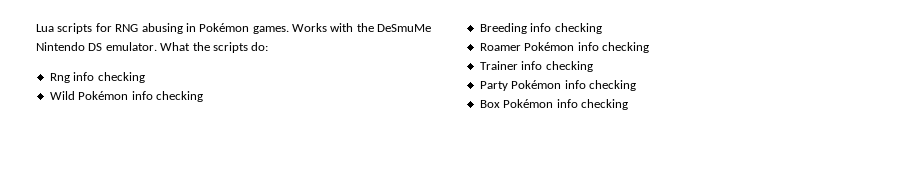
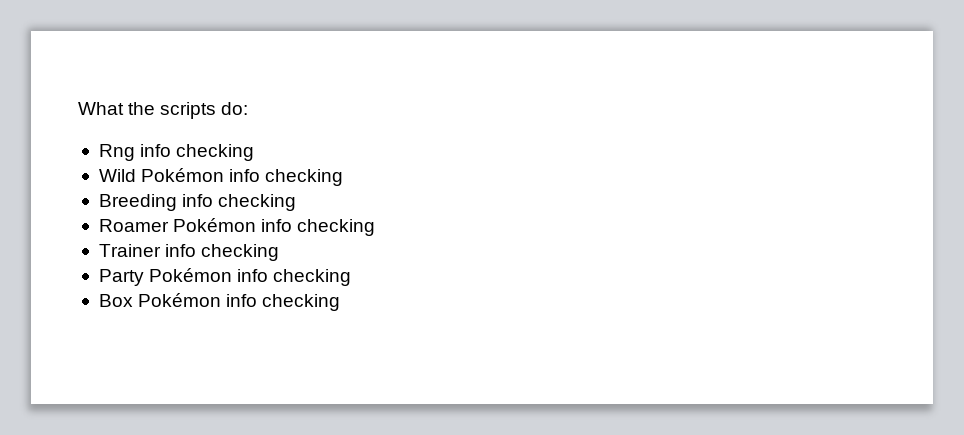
- Lua scripts for RNG abusing in Pokémon games. Works with the DeSmuMe Nintendo DS emulator.

